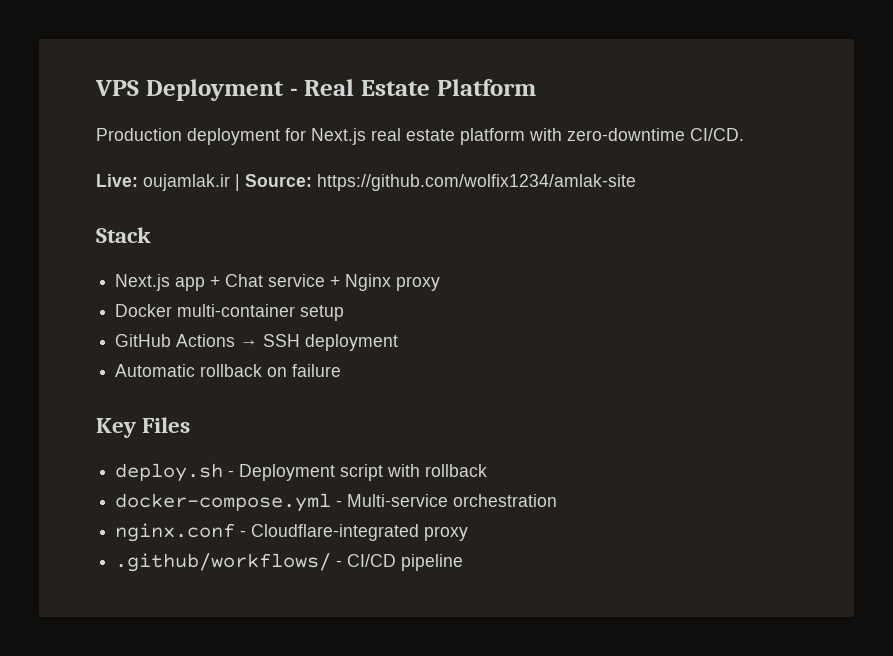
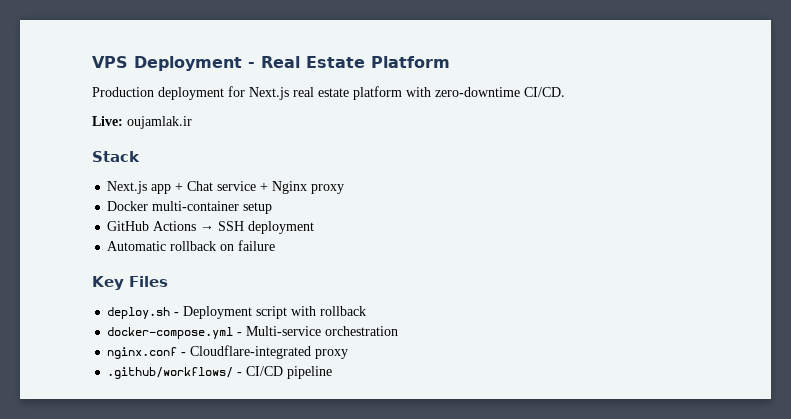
- Live: oujamlak.ir | Source: https://github.com/wolfix1234/amlak-site
+ Live: oujamlak.ir

